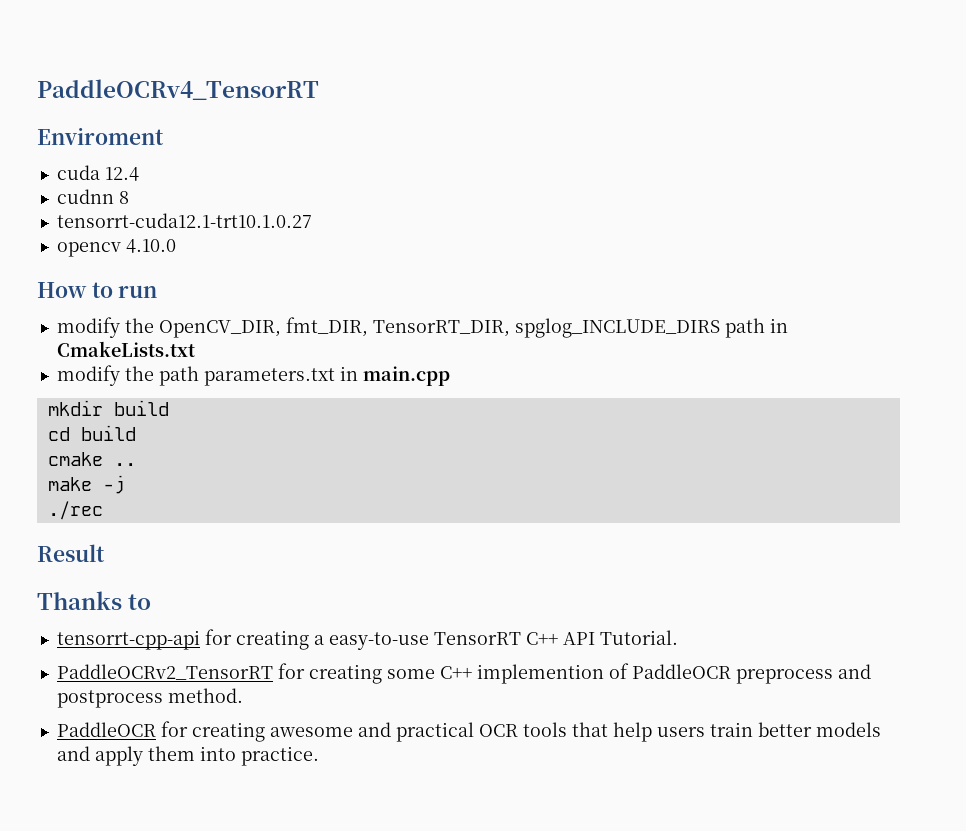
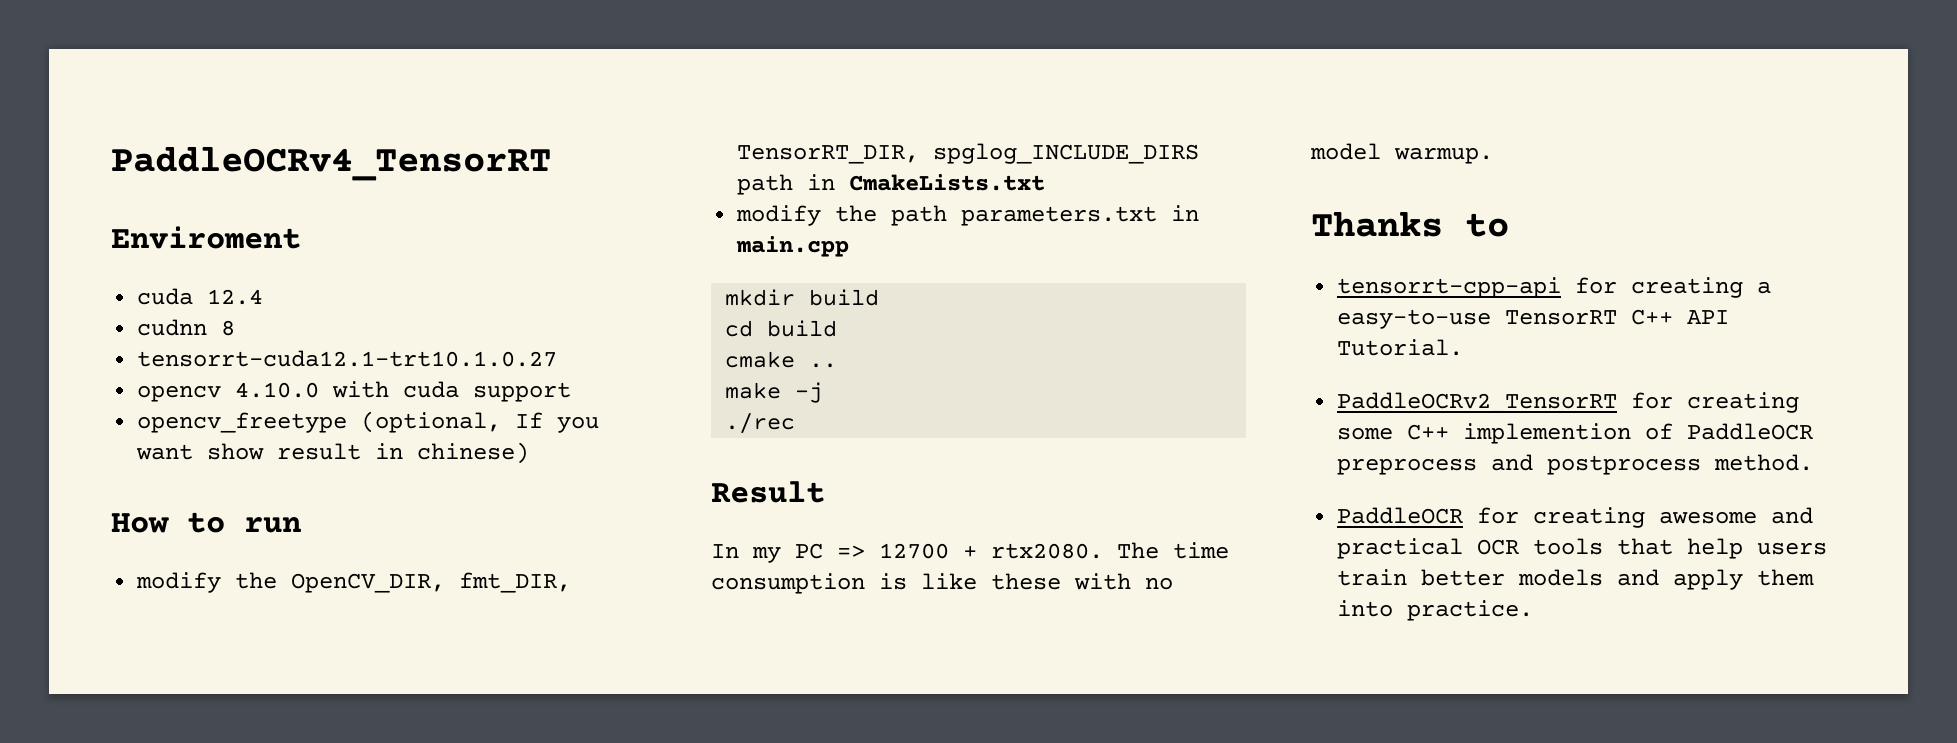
- opencv 4.10.0
+ opencv 4.10.0 with cuda support
+ opencv_freetype (optional, If you want show result in chinese)
+ In my PC => 12700 + rtx2080. The time consumption is like these with no model warmup.

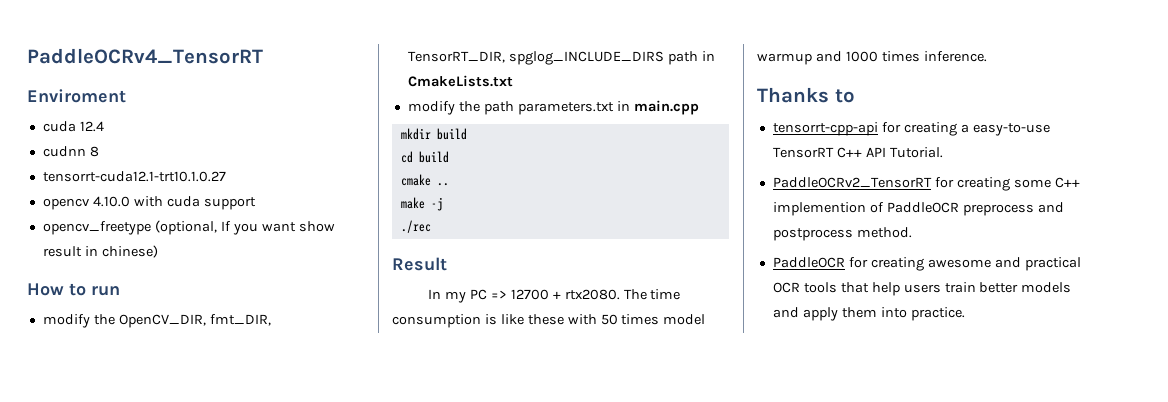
- The time consumption is like these with no model warmup.
+ The time consumption is like these with 50 times model warmup and 1000 times inference.

